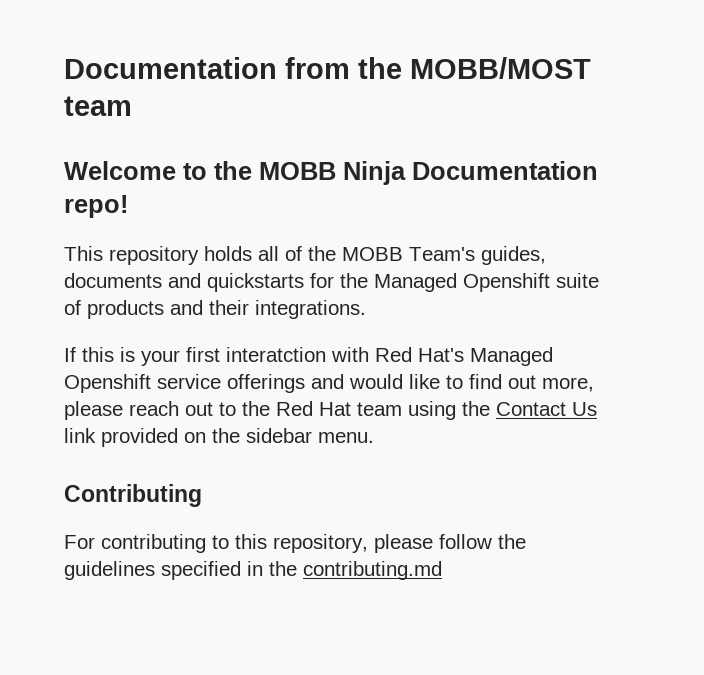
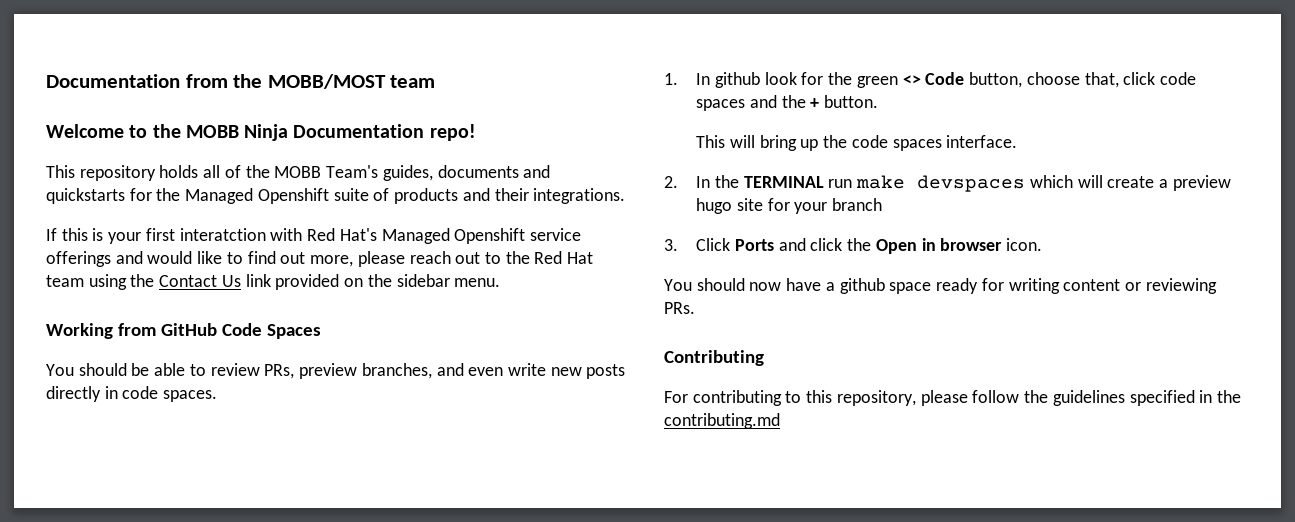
+ Working from GitHub Code Spaces
+ You should be able to review PRs, preview branches, and even write new posts directly in code spaces.
+ 1. In github look for the green <> Code button, choose that, click code spaces and the + button.
+ This will bring up the code spaces interface.
+ 2. In the TERMINAL run make devspaces which will create a preview hugo site for your branch
+ 3. Click Ports and click the Open in browser icon.
+ You should now have a github space ready for writing content or reviewing PRs.

